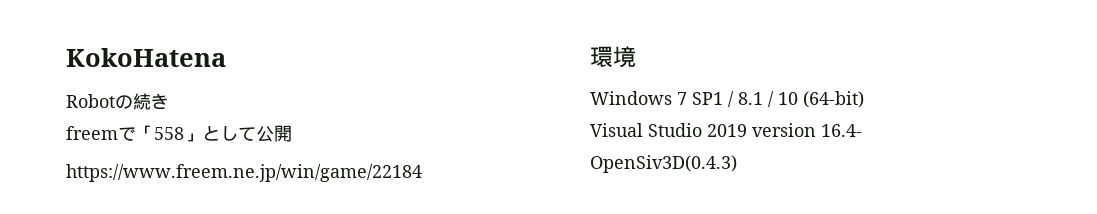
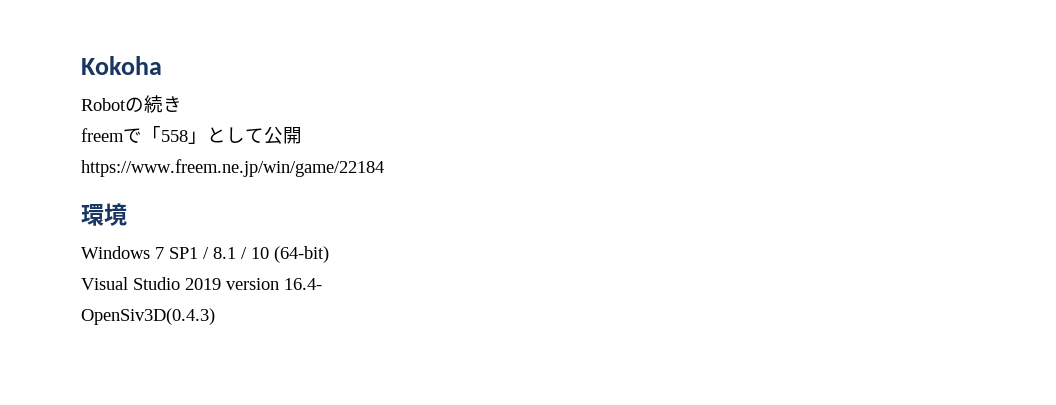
- KokoHatena
+ Kokoha

